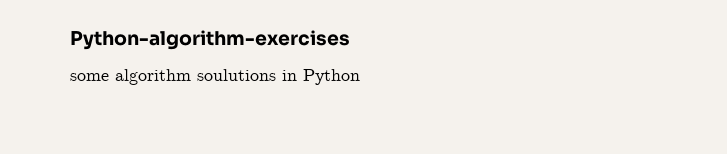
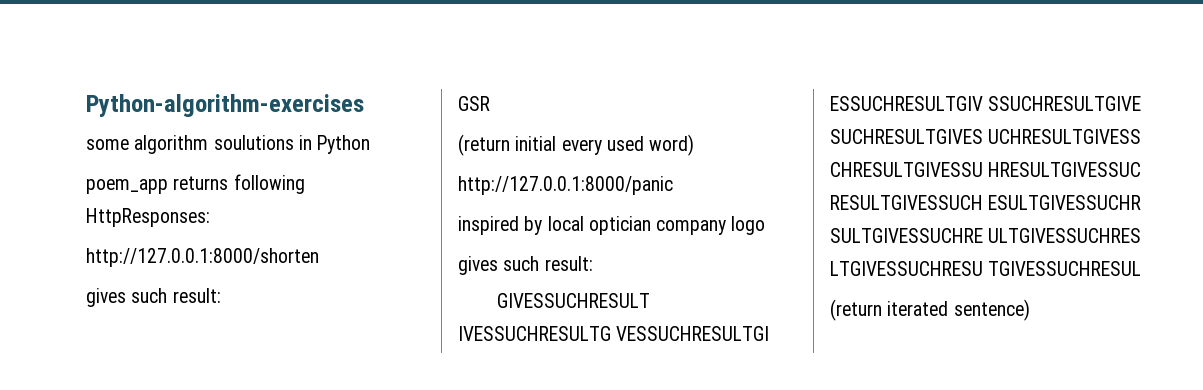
+ poem_app returns following HttpResponses:
+ http://127.0.0.1:8000/shorten
+ gives such result:
+ GSR
+ (return initial every used word)
+ http://127.0.0.1:8000/panic
+ inspired by local optician company logo
+ gives such result:
+ GIVESSUCHRESULT IVESSUCHRESULTG VESSUCHRESULTGI ESSUCHRESULTGIV SSUCHRESULTGIVE SUCHRESULTGIVES UCHRESULTGIVESS CHRESULTGIVESSU HRESULTGIVESSUC RESULTGIVESSUCH ESULTGIVESSUCHR SULTGIVESSUCHRE ULTGIVESSUCHRES LTGIVESSUCHRESU TGIVESSUCHRESUL
+ (return iterated sentence)

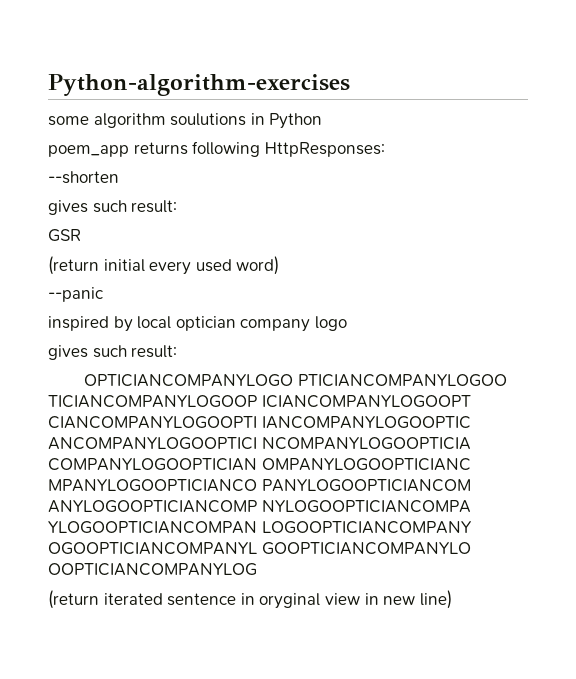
- http://127.0.0.1:8000/shorten
+ --shorten
- http://127.0.0.1:8000/panic
+ --panic
- GIVESSUCHRESULT IVESSUCHRESULTG VESSUCHRESULTGI ESSUCHRESULTGIV SSUCHRESULTGIVE SUCHRESULTGIVES UCHRESULTGIVESS CHRESULTGIVESSU HRESULTGIVESSUC RESULTGIVESSUCH ESULTGIVESSUCHR SULTGIVESSUCHRE ULTGIVESSUCHRES LTGIVESSUCHRESU TGIVESSUCHRESUL
- (return iterated sentence)
+ OPTICIANCOMPANYLOGO PTICIANCOMPANYLOGOO TICIANCOMPANYLOGOOP ICIANCOMPANYLOGOOPT CIANCOMPANYLOGOOPTI IANCOMPANYLOGOOPTIC ANCOMPANYLOGOOPTICI NCOMPANYLOGOOPTICIA COMPANYLOGOOPTICIAN OMPANYLOGOOPTICIANC MPANYLOGOOPTICIANCO PANYLOGOOPTICIANCOM ANYLOGOOPTICIANCOMP NYLOGOOPTICIANCOMPA YLOGOOPTICIANCOMPAN LOGOOPTICIANCOMPANY OGOOPTICIANCOMPANYL GOOPTICIANCOMPANYLO OOPTICIANCOMPANYLOG
+ (return iterated sentence in oryginal view in new line)

